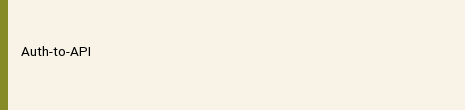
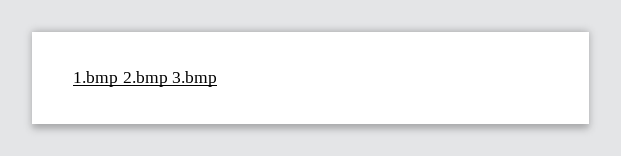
- Auth-to-API
+ 1.bmp 2.bmp 3.bmp

